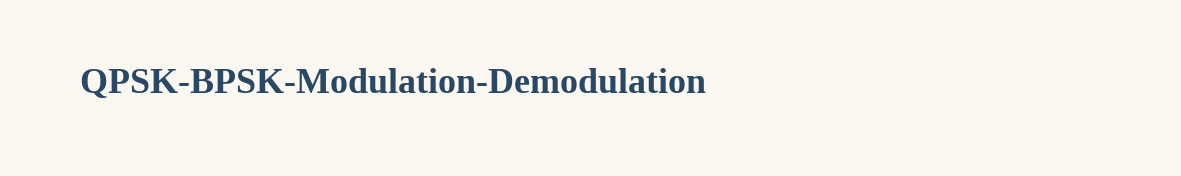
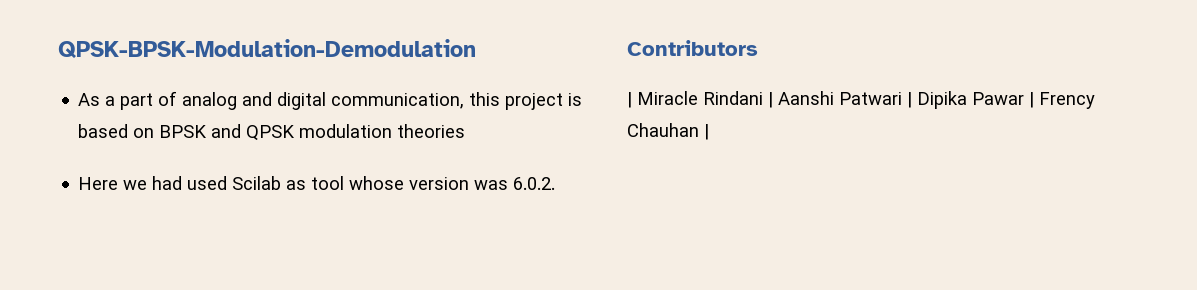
+ As a part of analog and digital communication, this project is based on BPSK and QPSK modulation theories
+ Here we had used Scilab as tool whose version was 6.0.2.
+ Contributors
+ | Miracle Rindani | Aanshi Patwari | Dipika Pawar | Frency Chauhan |

